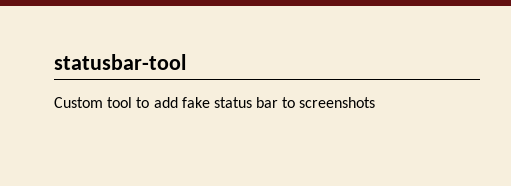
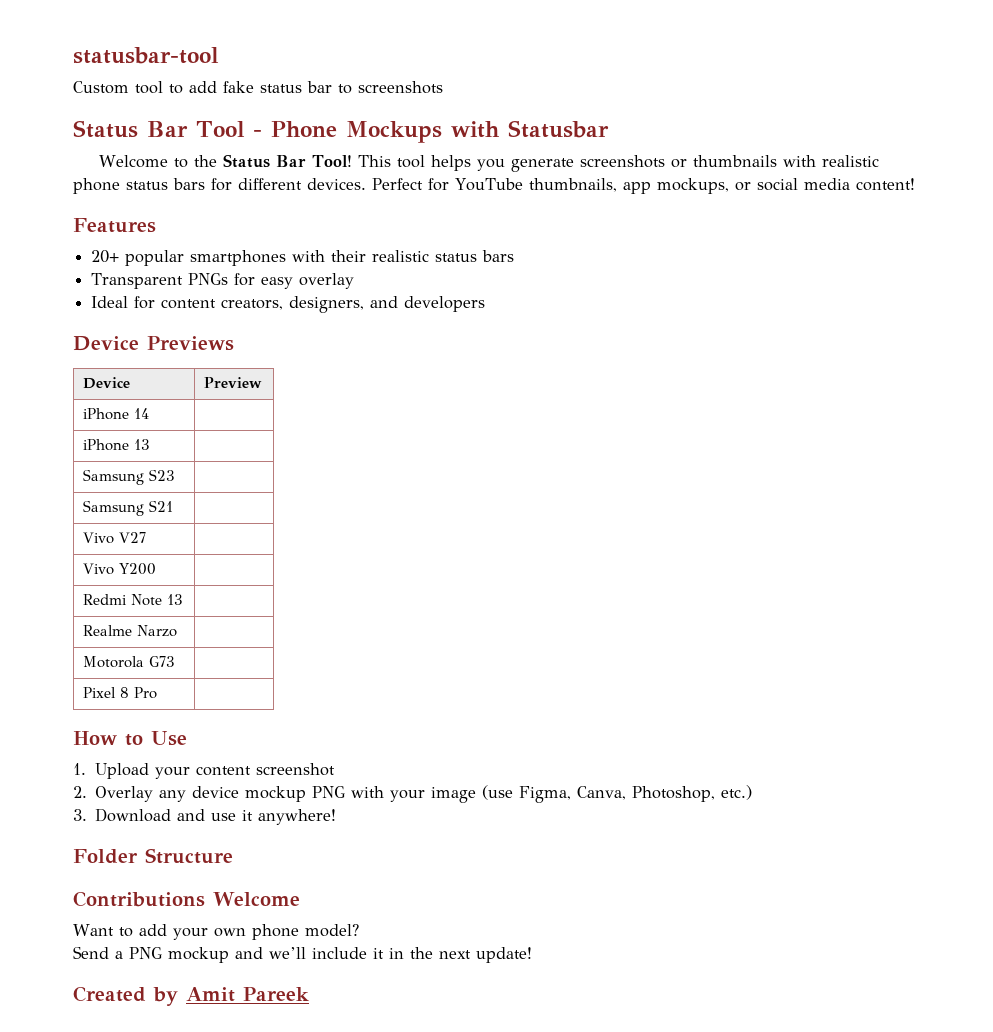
+ Status Bar Tool - Phone Mockups with Statusbar
+ Welcome to the Status Bar Tool! This tool helps you generate screenshots or thumbnails with realistic phone status bars for different devices. Perfect for YouTube thumbnails, app mockups, or social media content!
+ Features
+ 20+ popular smartphones with their realistic status bars
+ Transparent PNGs for easy overlay
+ Ideal for content creators, designers, and developers
+ Device Previews
+ Device | Preview
+ iPhone 14 |
+ iPhone 13 |
+ Samsung S23 |
+ Samsung S21 |
+ Vivo V27 |
+ Vivo Y200 |
+ Redmi Note 13 |
+ Realme Narzo |
+ Motorola G73 |
+ Pixel 8 Pro |
+ How to Use
+ 1. Upload your content screenshot
+ 2. Overlay any device mockup PNG with your image (use Figma, Canva, Photoshop, etc.)
+ 3. Download and use it anywhere!
+ Folder Structure
+ Contributions Welcome
+ Want to add your own phone model?
+ Send a PNG mockup and we’ll include it in the next update!
+ Created by Amit Pareek

